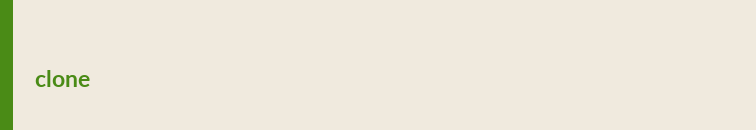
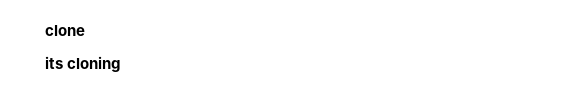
+ its cloning

